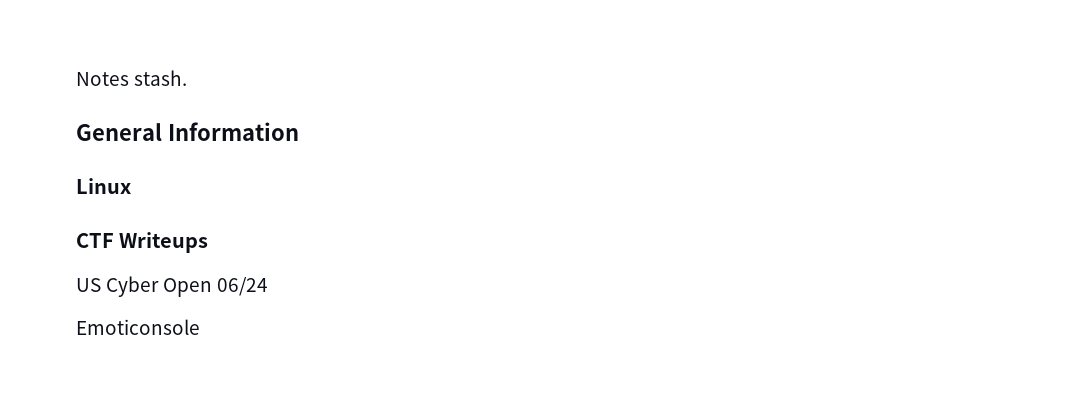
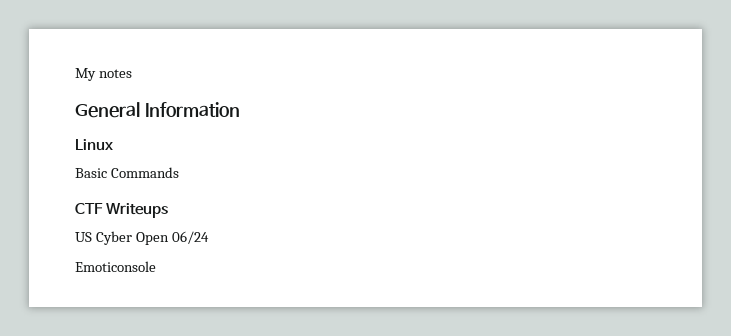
- Notes stash.
+ My notes
+ Basic Commands

